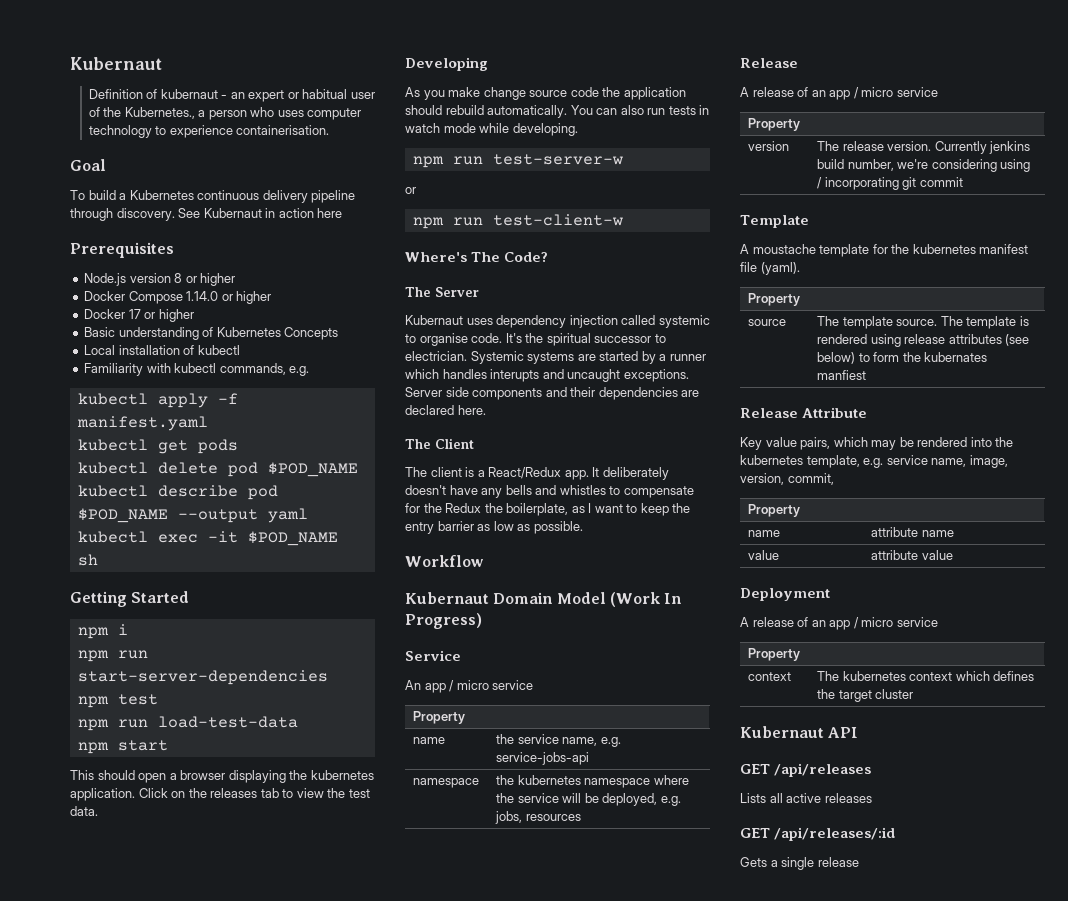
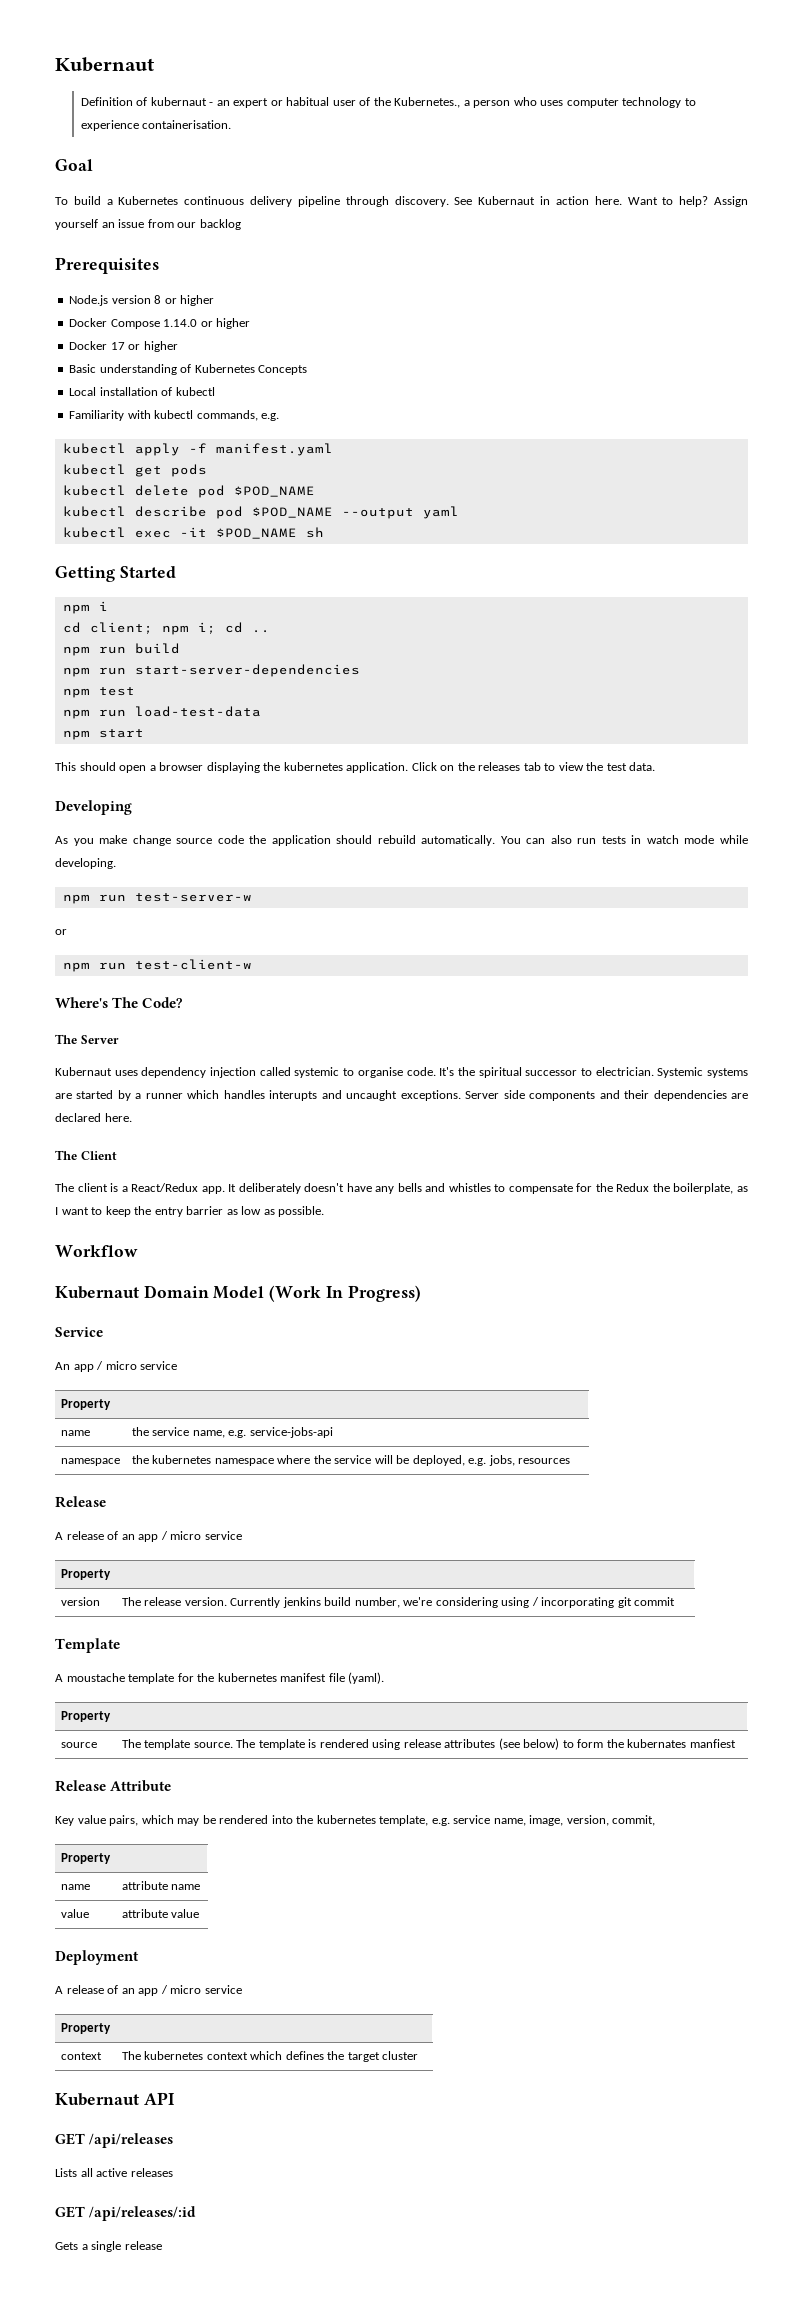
- See Kubernaut in action here
+ See Kubernaut in action here. Want to help? Assign yourself an issue from our backlog
+ cd client; npm i; cd ..
+ npm run build

